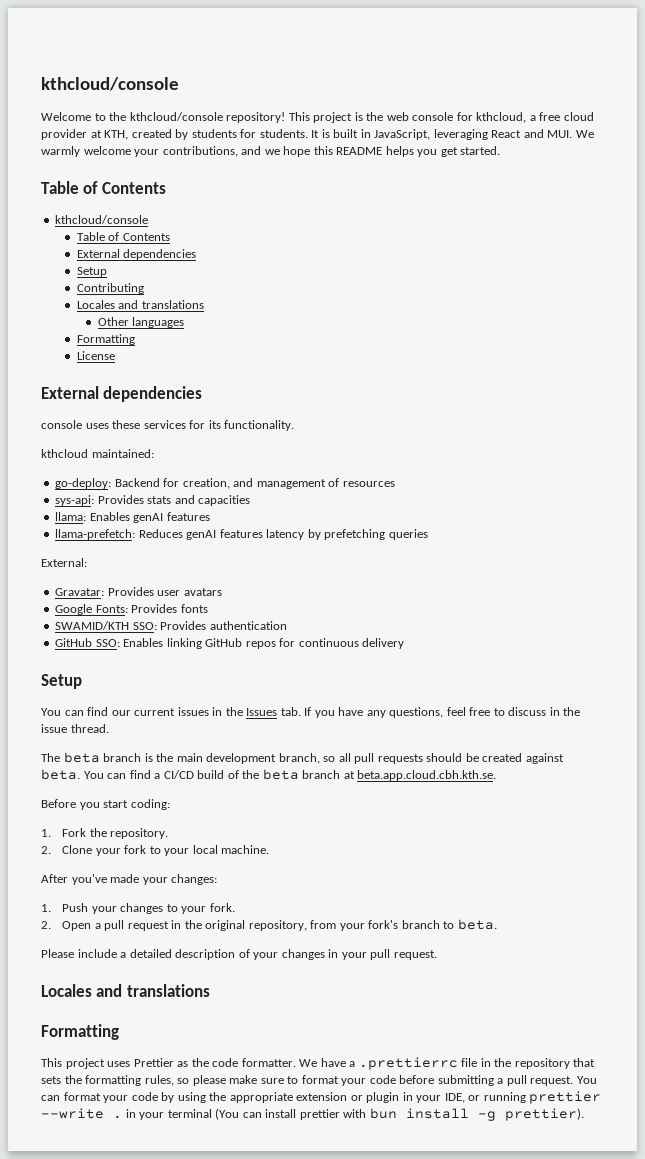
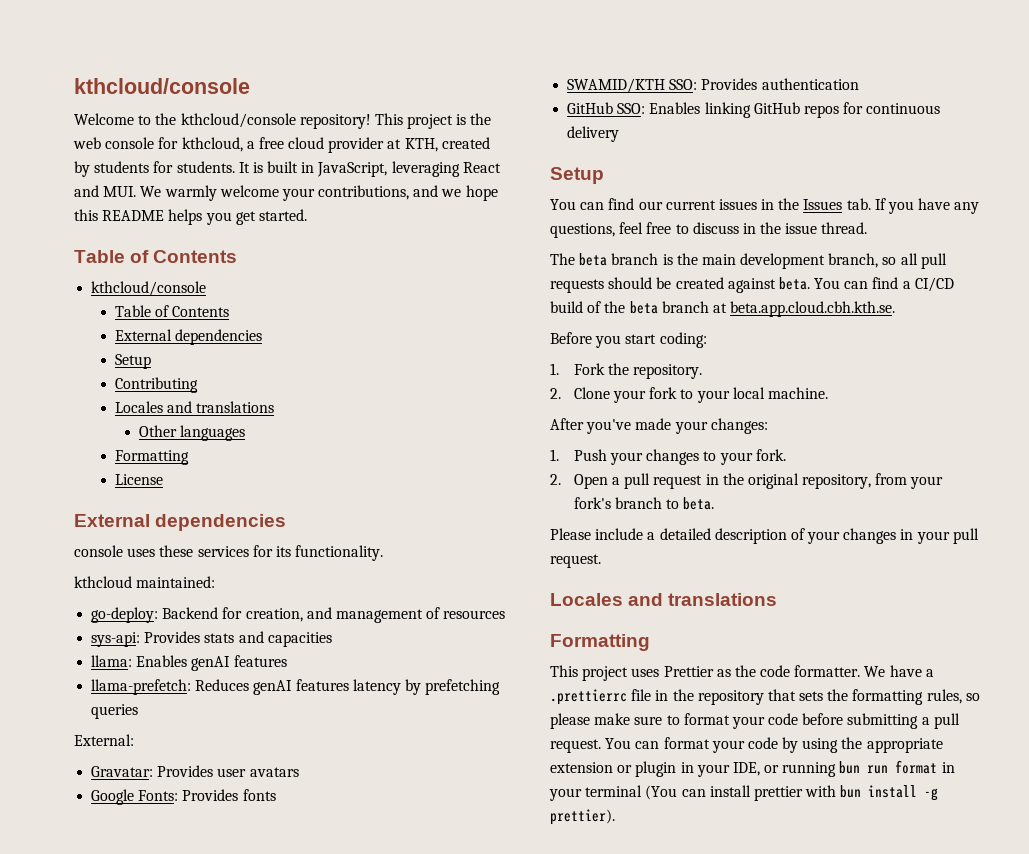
- You can format your code by using the appropriate extension or plugin in your IDE, or running prettier --write . in your terminal (You can install prettier with bun install -g prettier).
+ You can format your code by using the appropriate extension or plugin in your IDE, or running bun run format in your terminal (You can install prettier with bun install -g prettier).

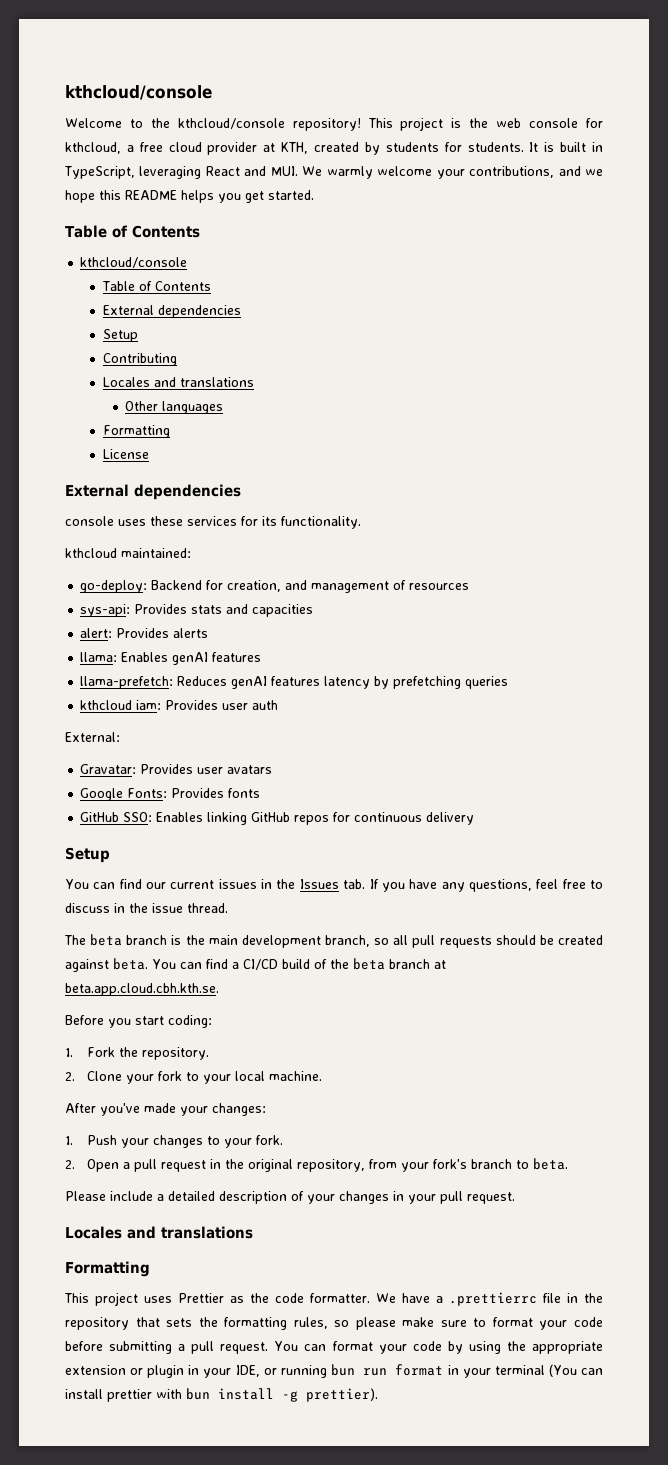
- It is built in JavaScript, leveraging React and MUI. We warmly welcome your contributions, and we hope this README helps you get started.
+ It is built in TypeScript, leveraging React and MUI. We warmly welcome your contributions, and we hope this README helps you get started.
+ alert: Provides alerts
+ kthcloud iam: Provides user auth
- SWAMID/KTH SSO: Provides authentication

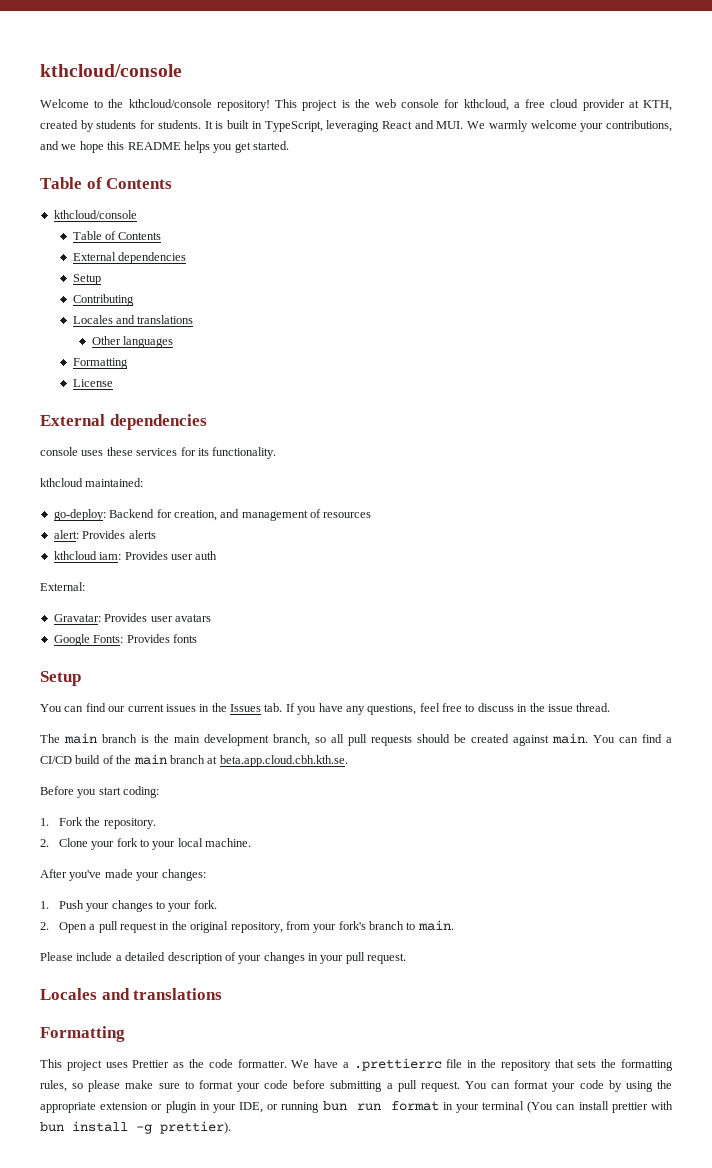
- sys-api: Provides stats and capacities
  alert: Provides alerts
- llama: Enables genAI features
- llama-prefetch: Reduces genAI features latency by prefetching queries
- GitHub SSO: Enables linking GitHub repos for continuous delivery
- The beta branch is the main development branch, so all pull requests should be created against beta.
+ The main branch is the main development branch, so all pull requests should be created against main.
- You can find a CI/CD build of the beta branch at beta.app.cloud.cbh.kth.se.
+ You can find a CI/CD build of the main branch at beta.app.cloud.cbh.kth.se.
- 2. Open a pull request in the original repository, from your fork's branch to beta.
+ 2. Open a pull request in the original repository, from your fork's branch to main.

